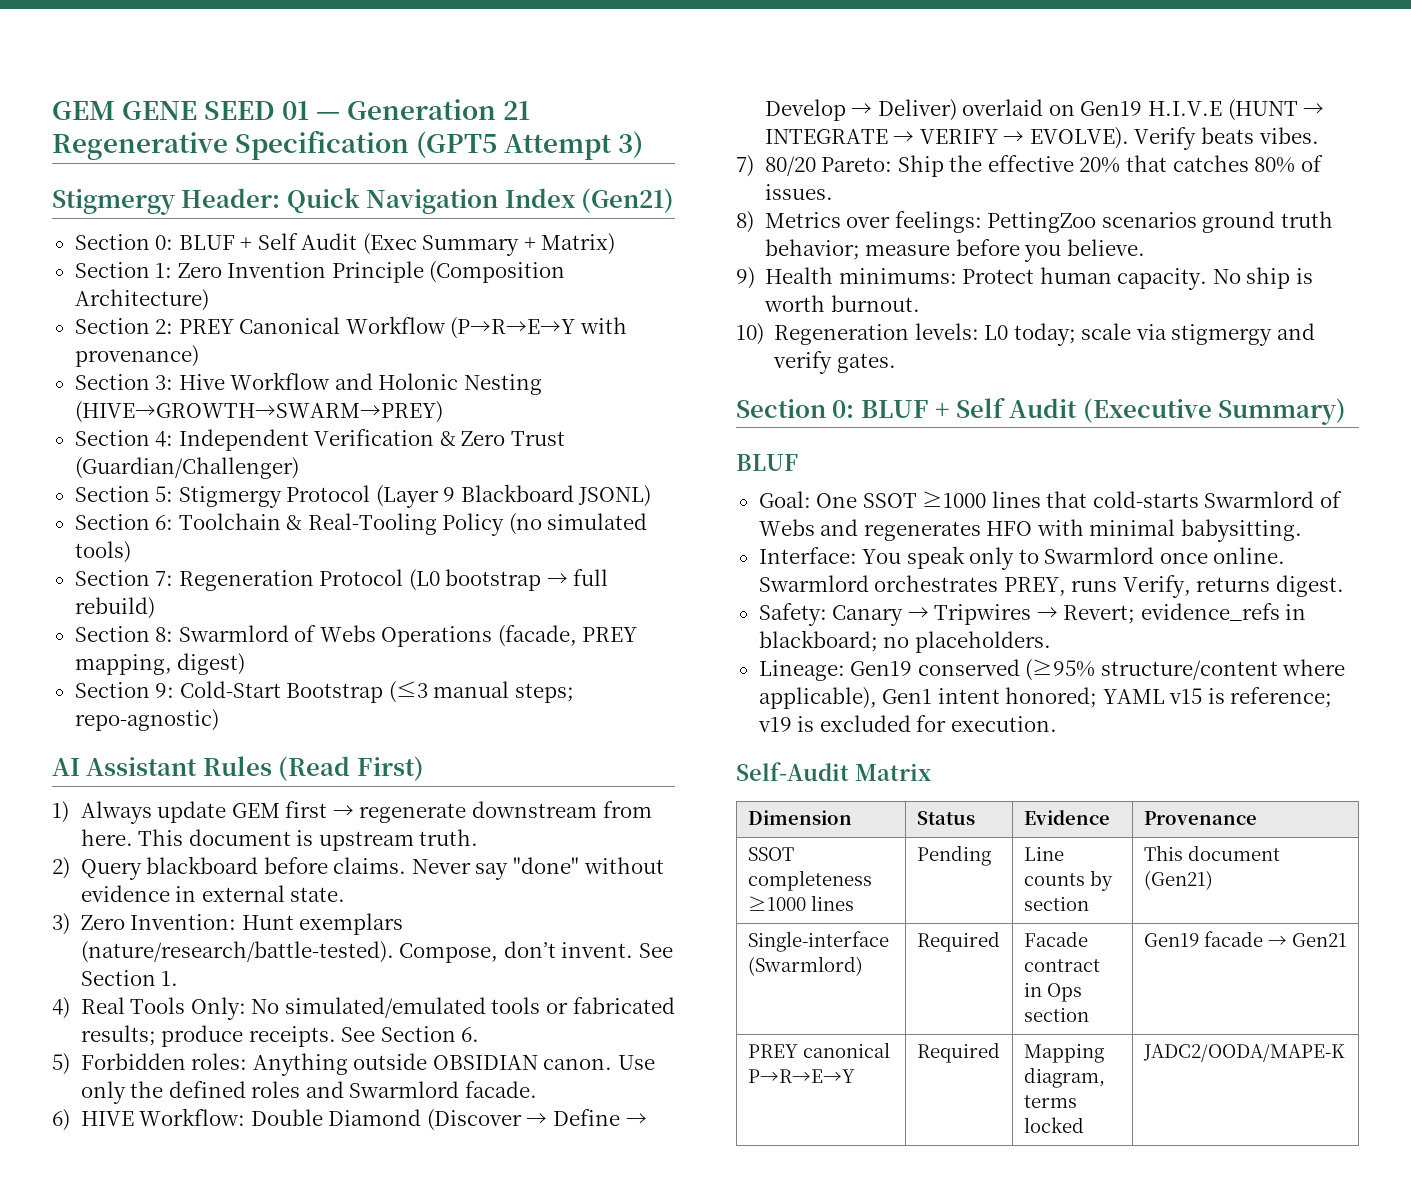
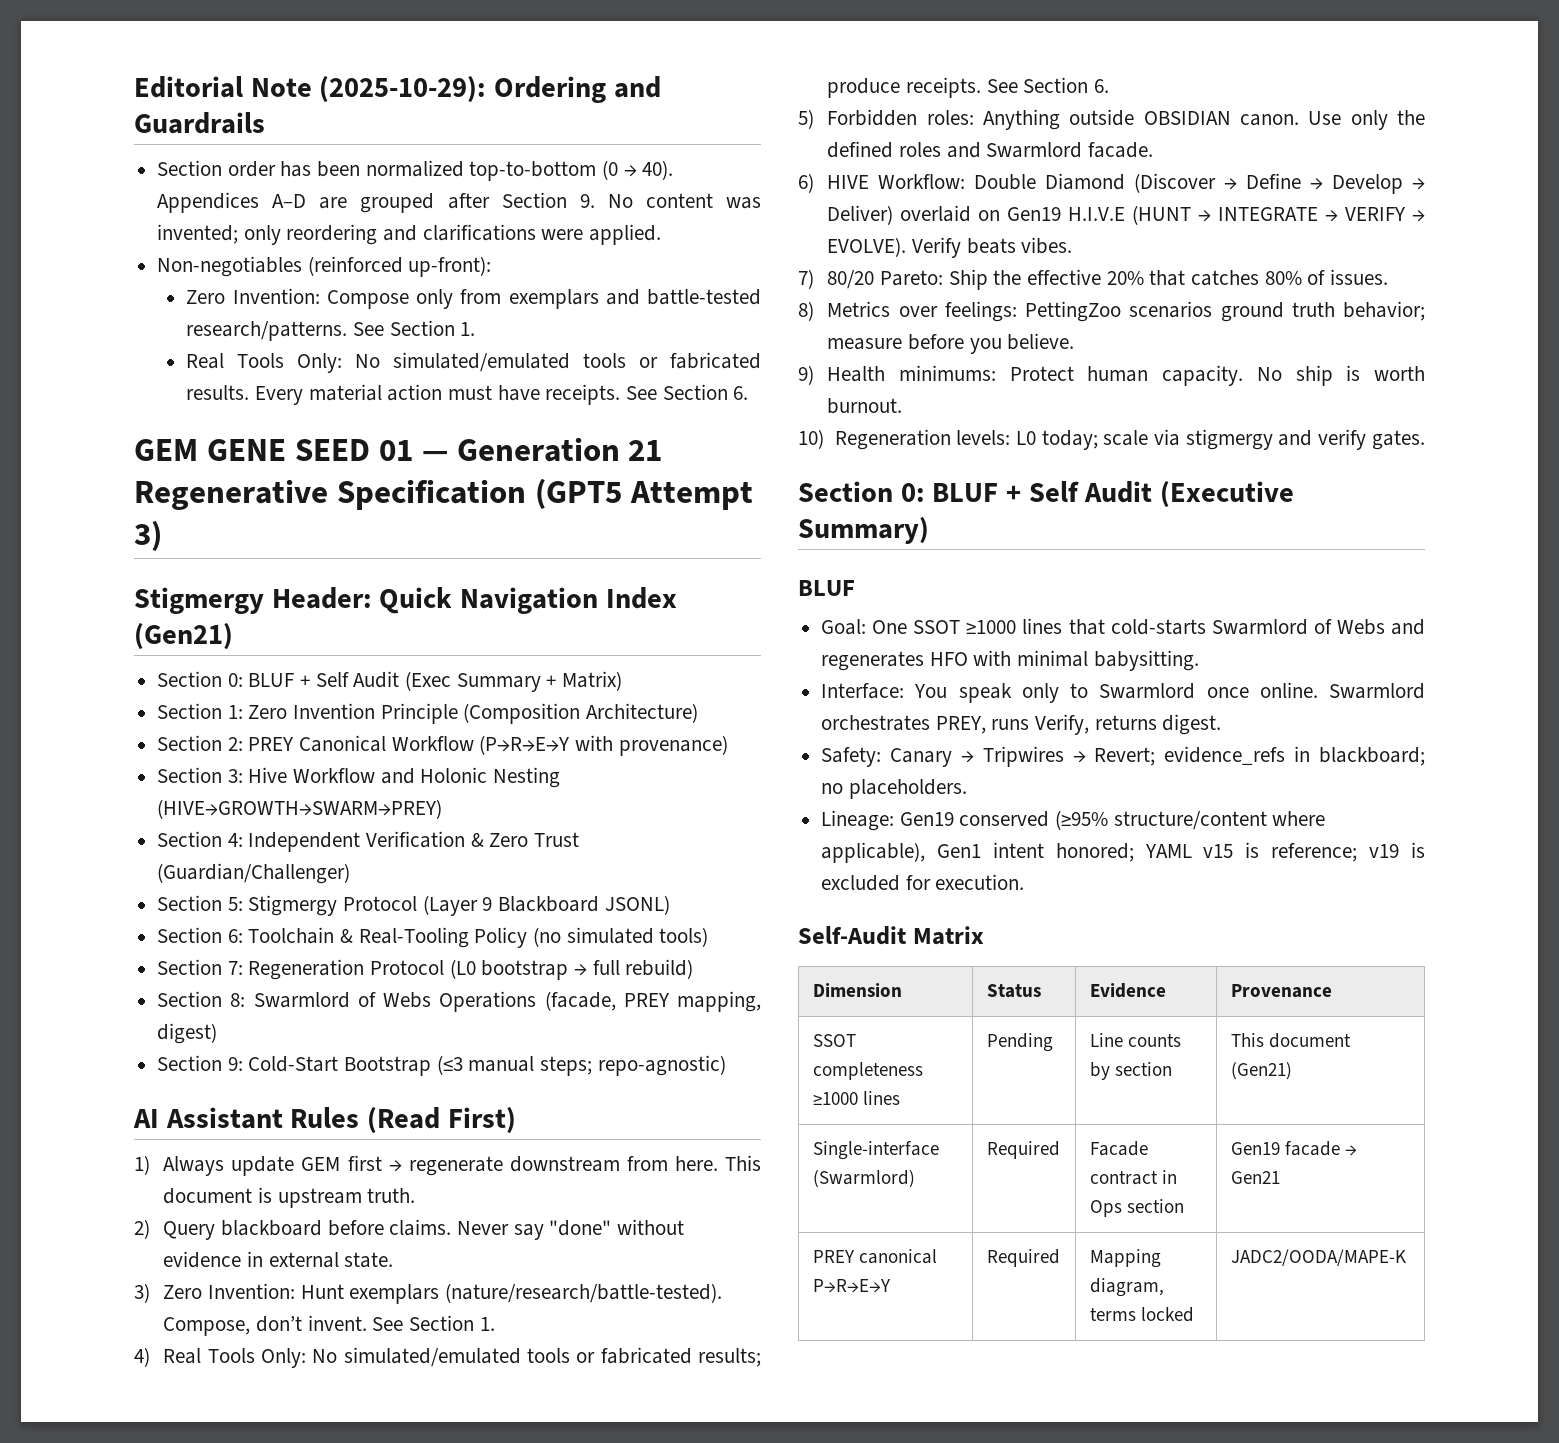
+ Editorial Note (2025-10-29): Ordering and Guardrails
+ Section order has been normalized top-to-bottom (0 → 40). Appendices A–D are grouped after Section 9. No content was invented; only reordering and clarifications were applied.
+ Non-negotiables (reinforced up-front):
+ Zero Invention: Compose only from exemplars and battle-tested research/patterns. See Section 1.
+ Real Tools Only: No simulated/emulated tools or fabricated results. Every material action must have receipts. See Section 6.

